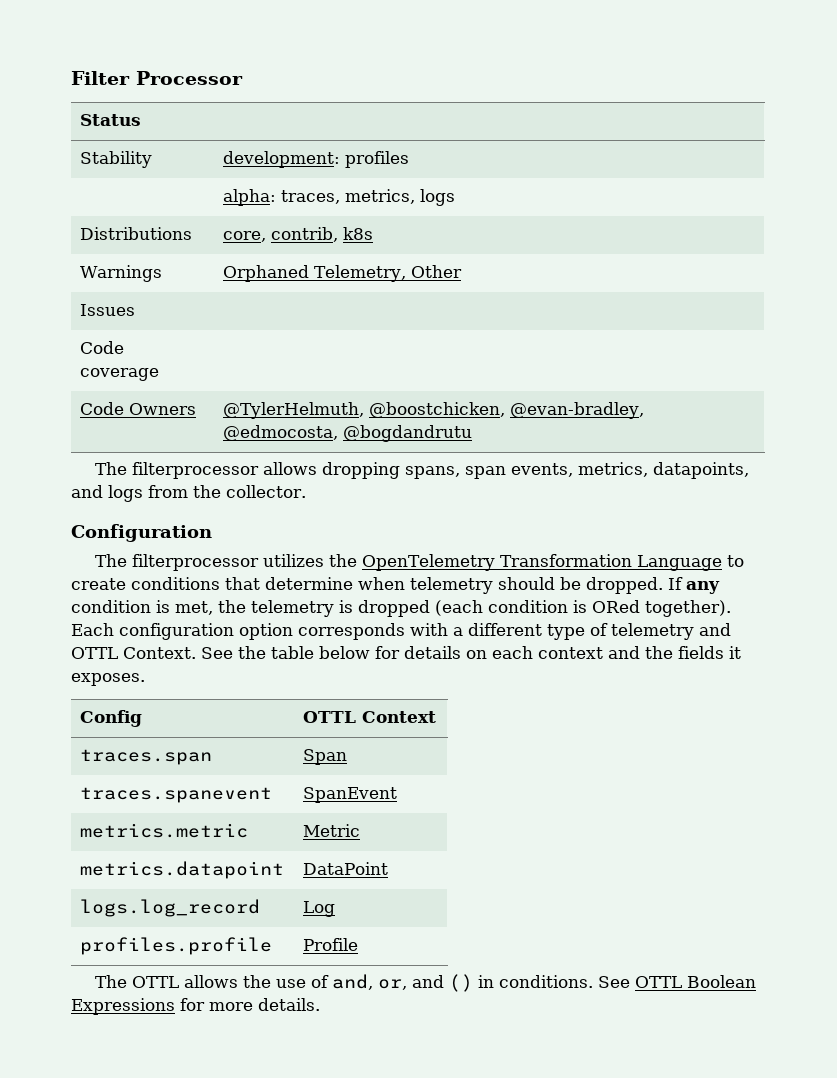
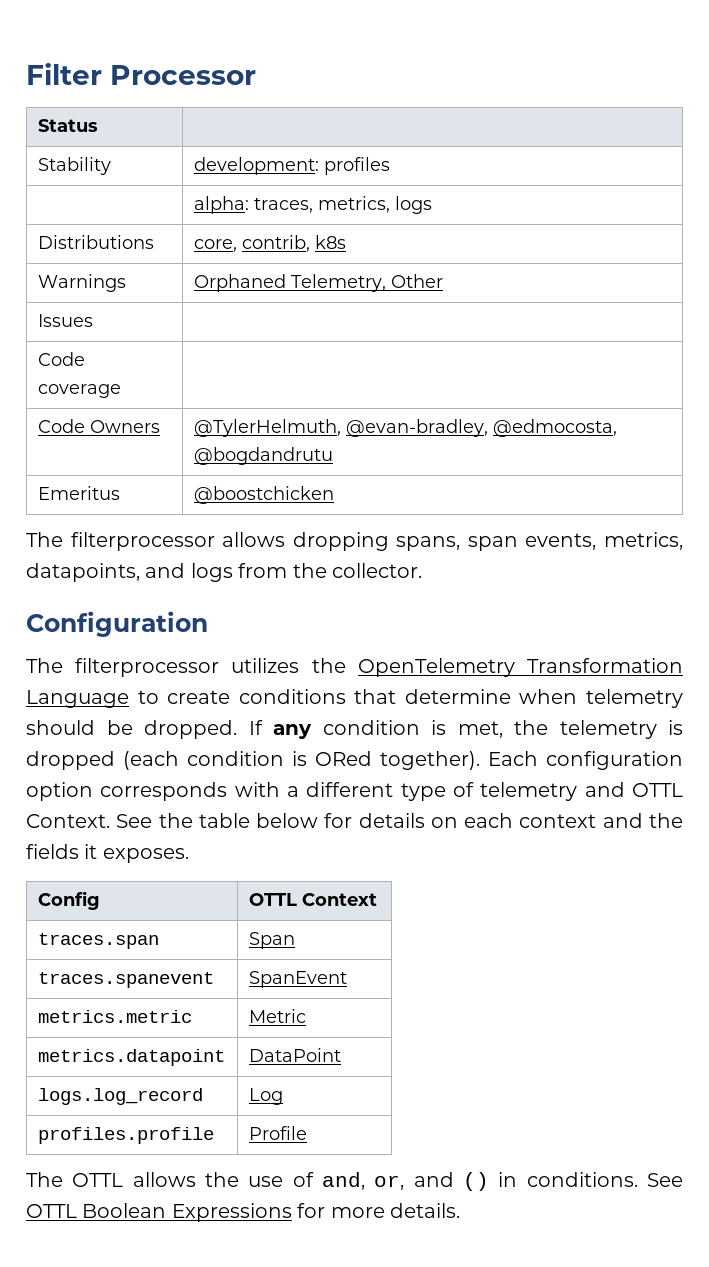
- Code Owners | @TylerHelmuth, @boostchicken, @evan-bradley, @edmocosta, @bogdandrutu
+ Code Owners | @TylerHelmuth, @evan-bradley, @edmocosta, @bogdandrutu
+ Emeritus | @boostchicken

